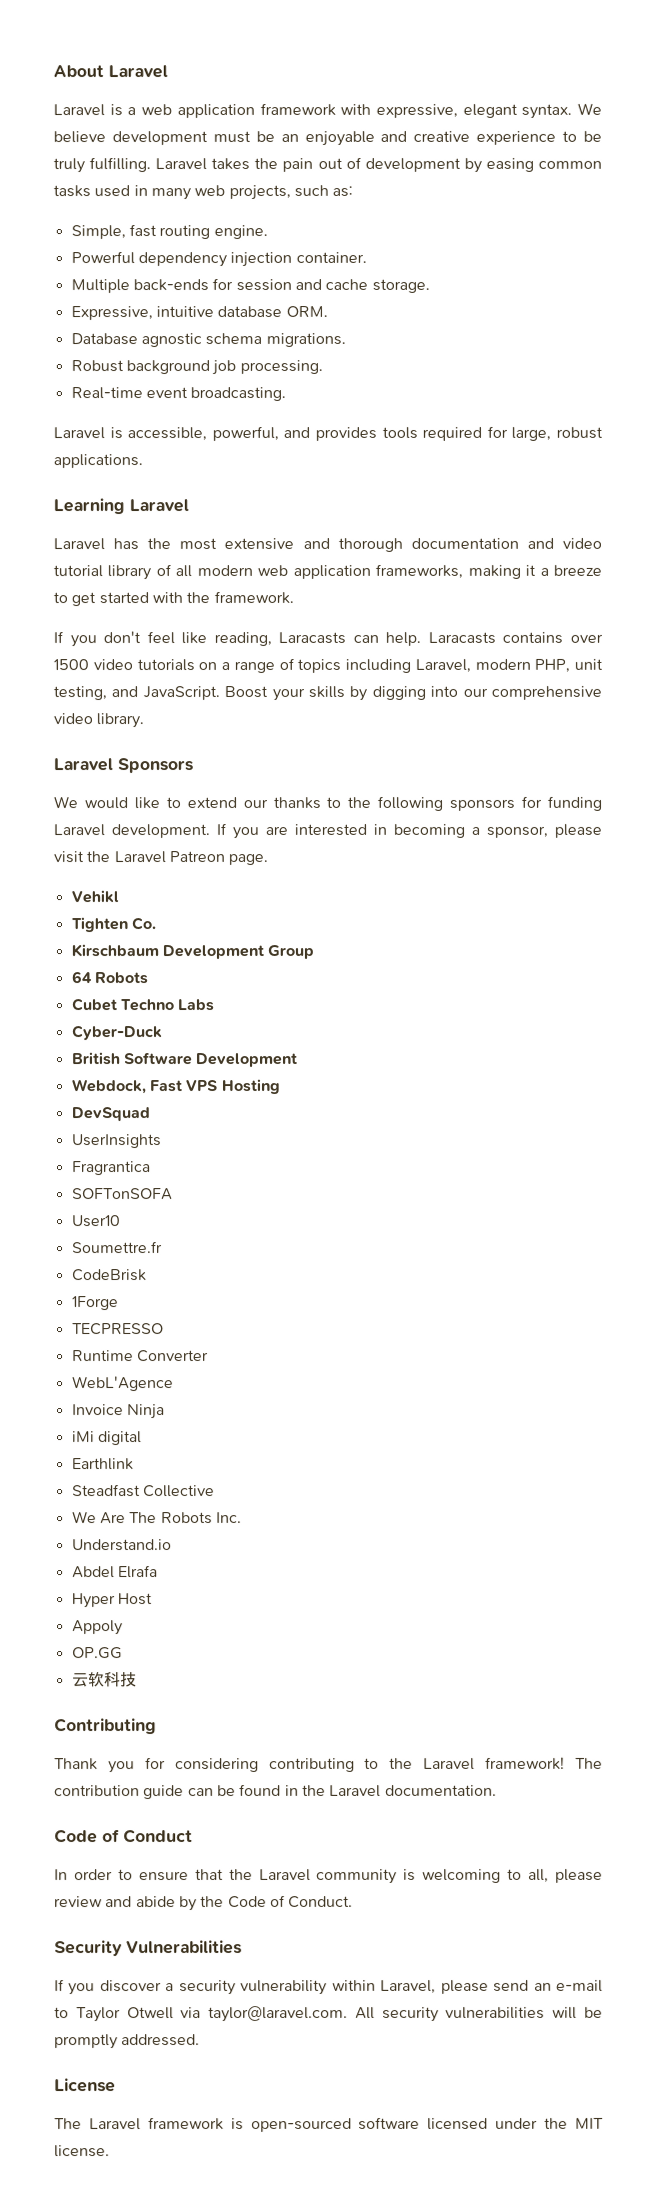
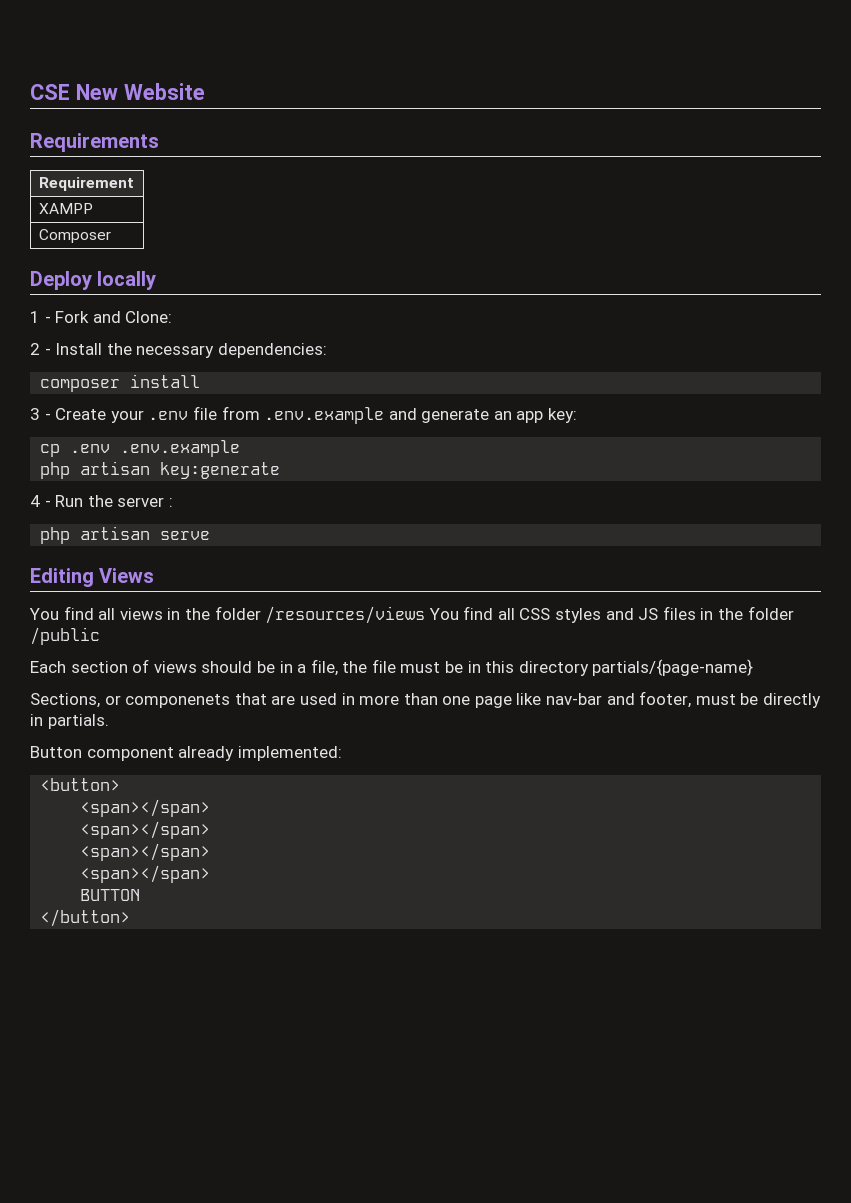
- About Laravel
- Laravel is a web application framework with expressive, elegant syntax. We believe development must be an enjoyable and creative experience to be truly fulfilling. Laravel takes the pain out of development by easing common tasks used in many web projects, such as:
- Simple, fast routing engine.
- Powerful dependency injection container.
- Multiple back-ends for session and cache storage.
- Expressive, intuitive database ORM.
- Database agnostic schema migrations.
- Robust background job processing.
- Real-time event broadcasting.
- Laravel is accessible, powerful, and provides tools required for large, robust applications.
- Learning Laravel
- Laravel has the most extensive and thorough documentation and video tutorial library of all modern web application frameworks, making it a breeze to get started with the framework.
- If you don't feel like reading, Laracasts can help. Laracasts contains over 1500 video tutorials on a range of topics including Laravel, modern PHP, unit testing, and JavaScript. Boost your skills by digging into our comprehensive video library.
- Laravel Sponsors
- We would like to extend our thanks to the following sponsors for funding Laravel development. If you are interested in becoming a sponsor, please visit the Laravel Patreon page.
- Vehikl
- Tighten Co.
- Kirschbaum Development Group
- 64 Robots
- Cubet Techno Labs
- Cyber-Duck
- British Software Development
- Webdock, Fast VPS Hosting
- DevSquad
- UserInsights
- Fragrantica
- SOFTonSOFA
- User10
- Soumettre.fr
- CodeBrisk
- 1Forge
- TECPRESSO
- Runtime Converter
- WebL'Agence
- Invoice Ninja
- iMi digital
- Earthlink
- Steadfast Collective
- We Are The Robots Inc.
- Understand.io
- Abdel Elrafa
- Hyper Host
- Appoly
- OP.GG
- 云软科技
- Contributing
- Thank you for considering contributing to the Laravel framework! The contribution guide can be found in the Laravel documentation.
- Code of Conduct
- In order to ensure that the Laravel community is welcoming to all, please review and abide by the Code of Conduct.
- Security Vulnerabilities
- If you discover a security vulnerability within Laravel, please send an e-mail to Taylor Otwell via taylor@laravel.com. All security vulnerabilities will be promptly addressed.
- License
- The Laravel framework is open-sourced software licensed under the MIT license.
+ CSE New Website
+ Requirements
+ Requirement
+ XAMPP
+ Composer
+ Deploy locally
+ 1 - Fork and Clone:
+ 2 - Install the necessary dependencies:
+ composer install
+ 3 - Create your .env file from .env.example and generate an app key:
+ cp .env .env.example
+ php artisan key:generate
+ 4 - Run the server :
+ php artisan serve
+ Editing Views
+ You find all views in the folder /resources/views You find all CSS styles and JS files in the folder /public
+ Each section of views should be in a file, the file must be in this directory partials/{page-name}
+ Sections, or componenets that are used in more than one page like nav-bar and footer, must be directly in partials.
+ Button component already implemented:
+ <button>
+ <span></span>
+ <span></span>
+ <span></span>
+ <span></span>
+ BUTTON
+ </button>

